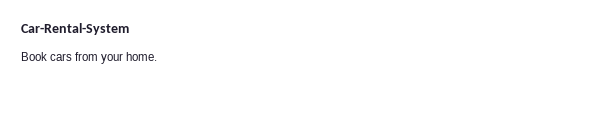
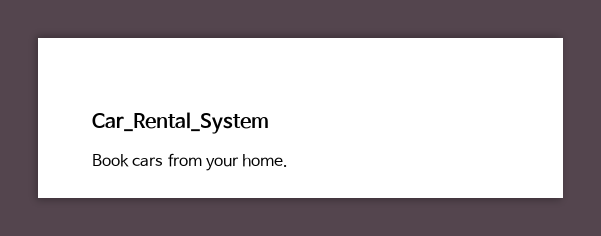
- Car-Rental-System
+ Car_Rental_System

